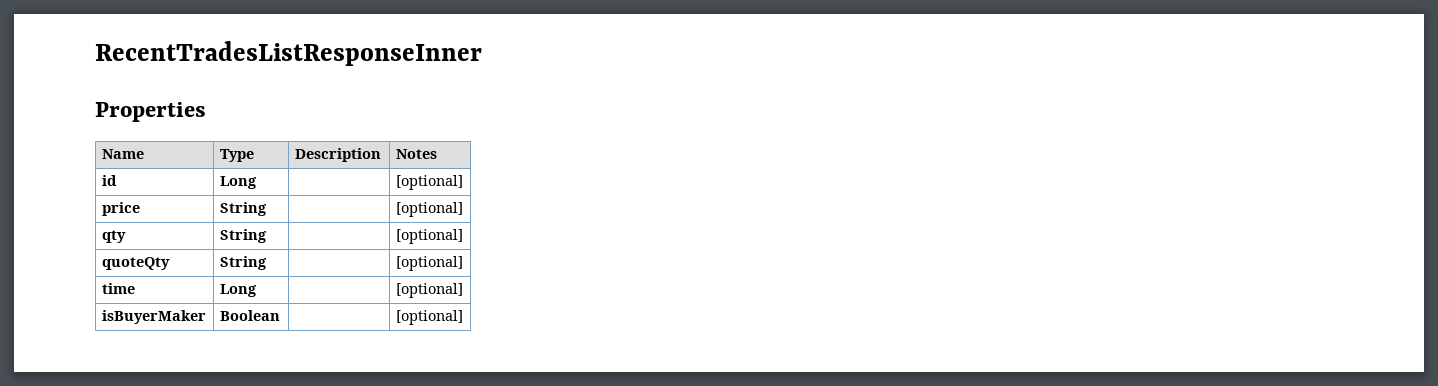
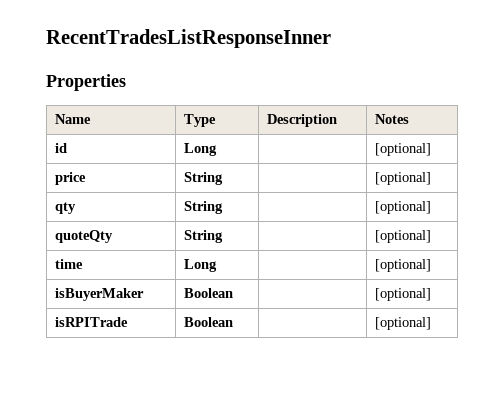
+ isRPITrade | Boolean | | [optional]

